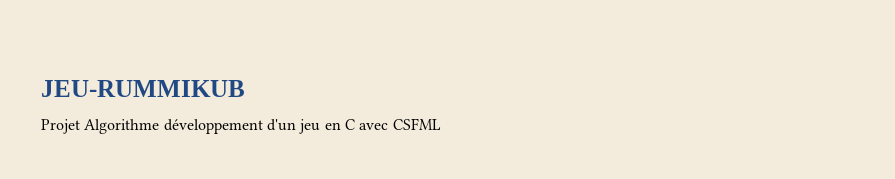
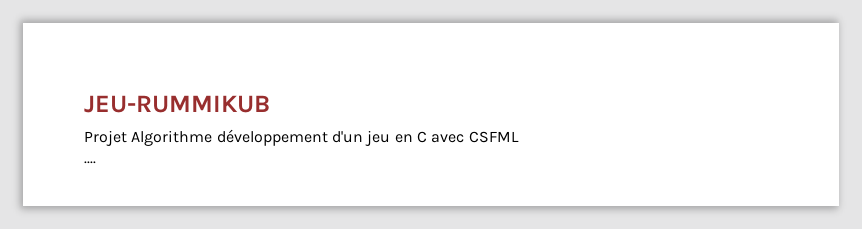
+ ....

